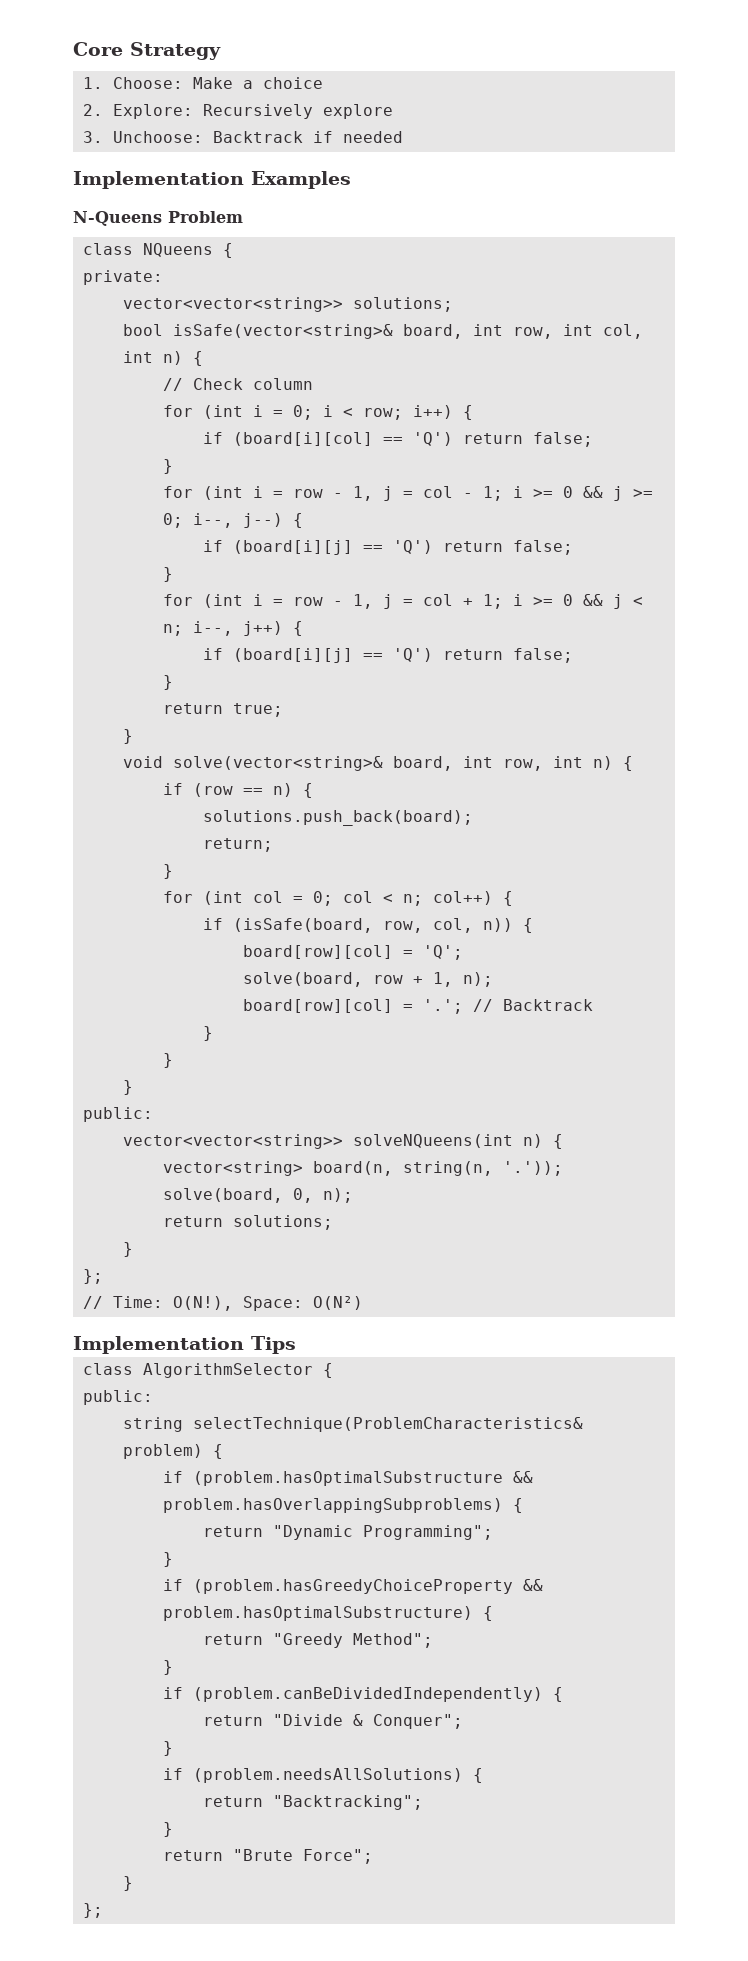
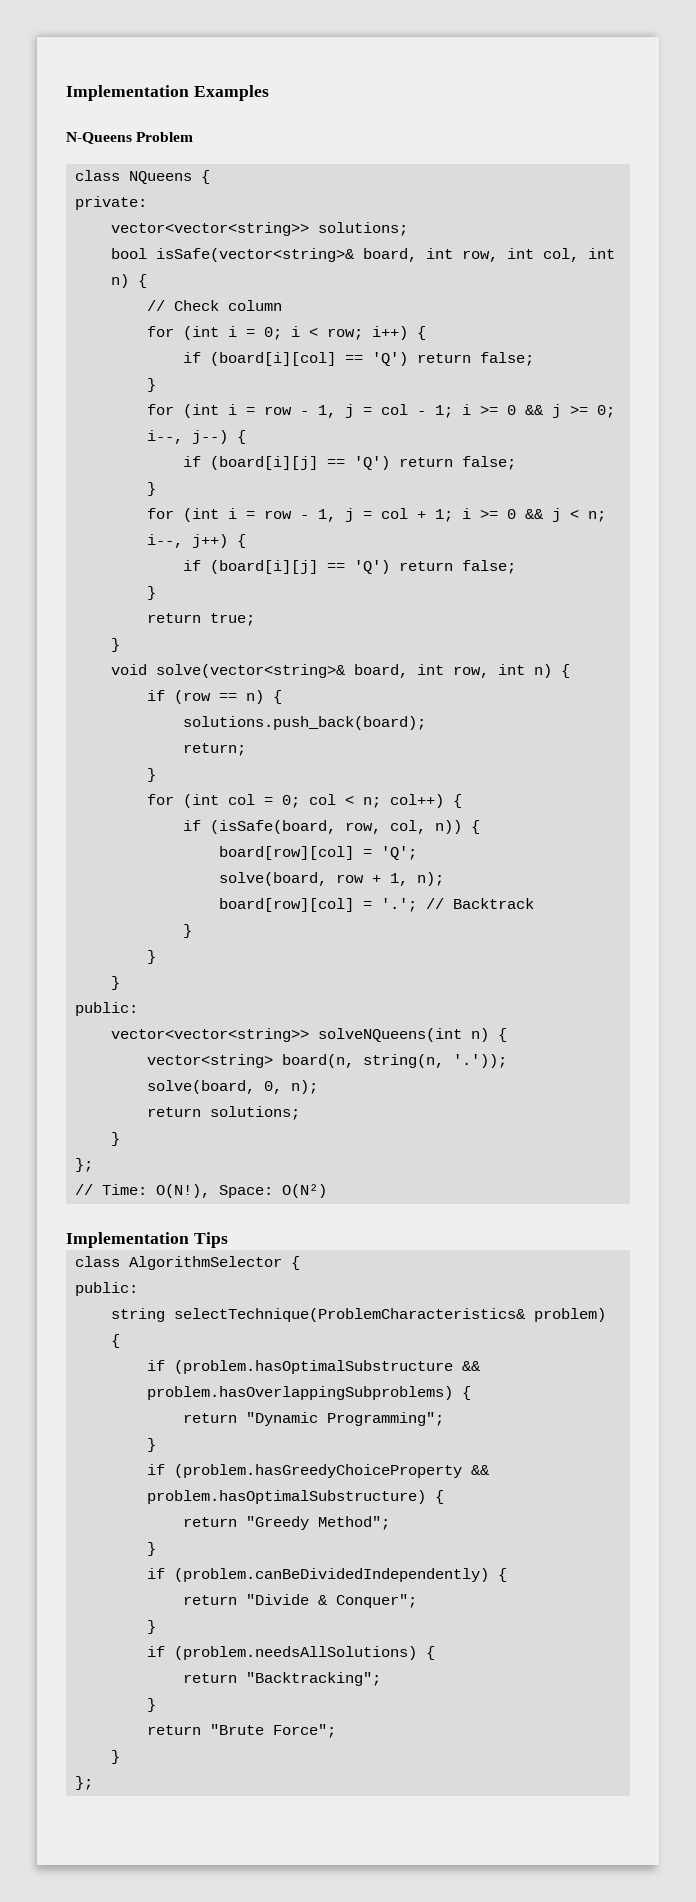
- Core Strategy
- 1. Choose: Make a choice
- 2. Explore: Recursively explore
- 3. Unchoose: Backtrack if needed

